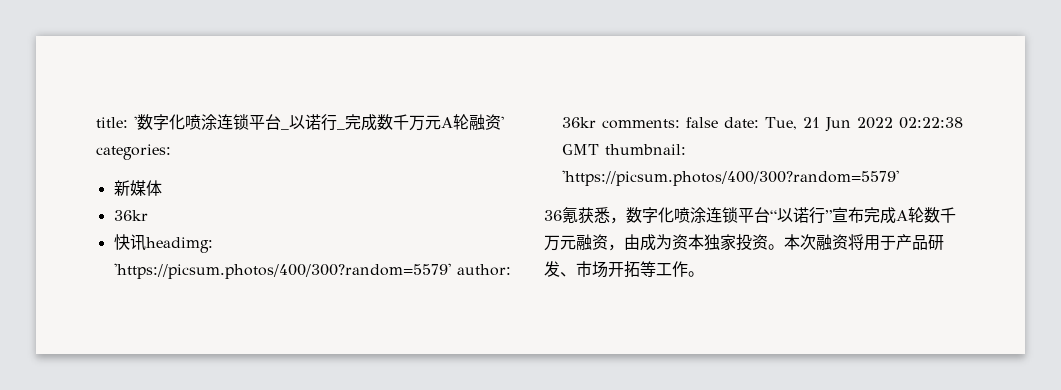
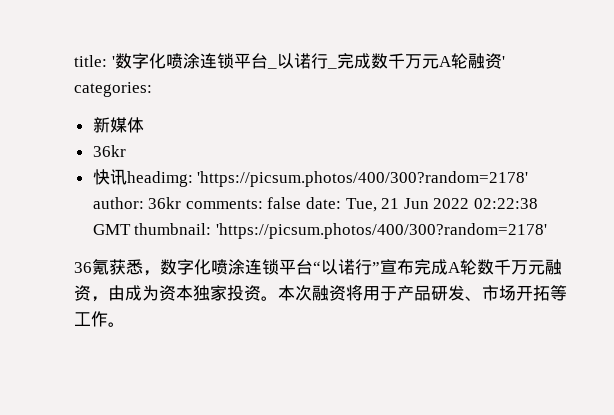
- 快讯headimg: 'https://picsum.photos/400/300?random=5579' author: 36kr comments: false date: Tue, 21 Jun 2022 02:22:38 GMT thumbnail: 'https://picsum.photos/400/300?random=5579'
+ 快讯headimg: 'https://picsum.photos/400/300?random=2178' author: 36kr comments: false date: Tue, 21 Jun 2022 02:22:38 GMT thumbnail: 'https://picsum.photos/400/300?random=2178'

